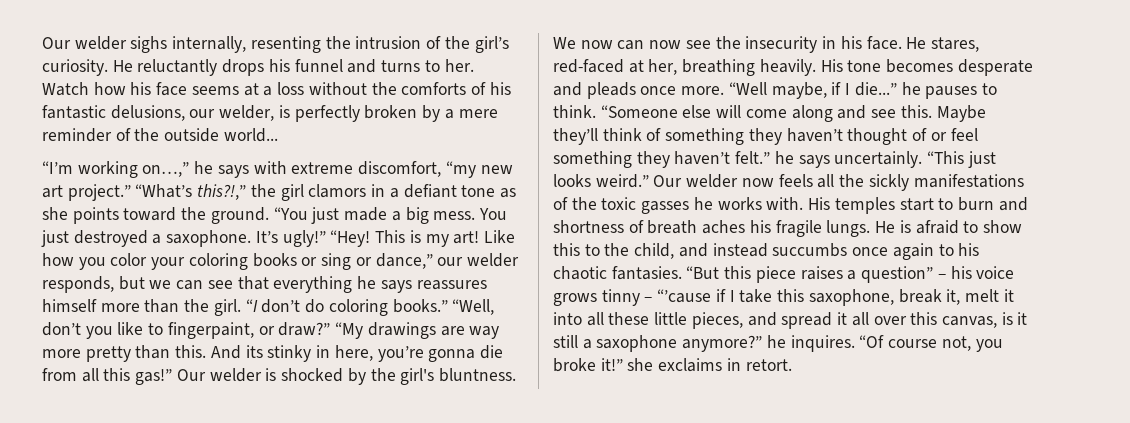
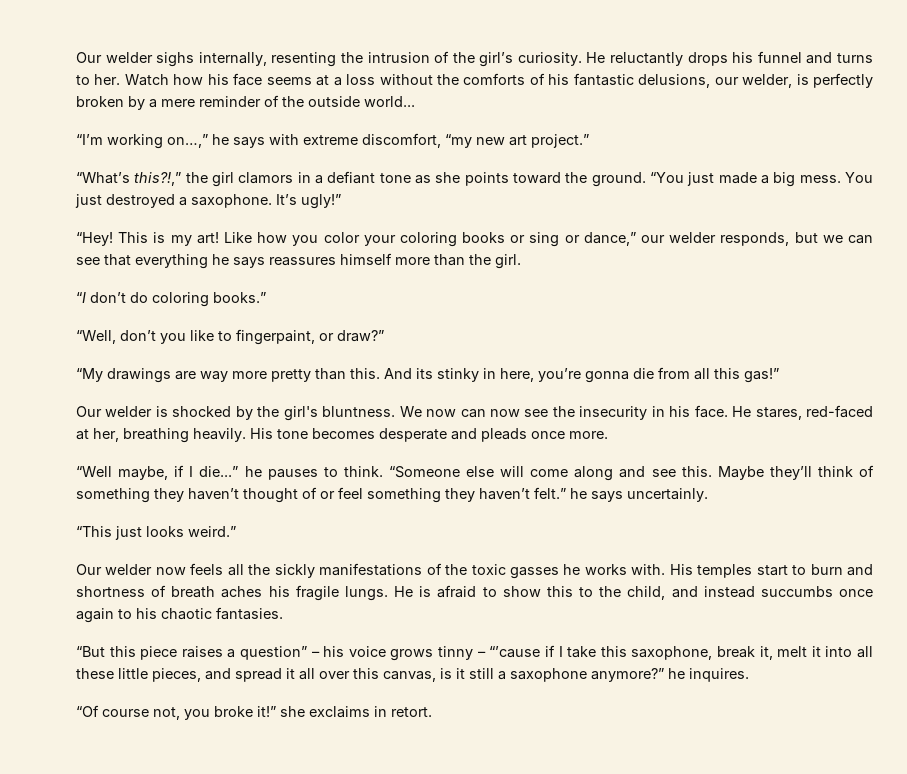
- “I’m working on…,” he says with extreme discomfort, “my new art project.” “What’s this?!,” the girl clamors in a defiant tone as she points toward the ground.
+ “I’m working on…,” he says with extreme discomfort, “my new art project.”
+ “What’s this?!,” the girl clamors in a defiant tone as she points toward the ground.
- It’s ugly!” “Hey!
+ It’s ugly!”
+ “Hey!
- Like how you color your coloring books or sing or dance,” our welder responds, but we can see that everything he says reassures himself more than the girl. “I don’t do coloring books.” “Well, don’t you like to fingerpaint, or draw?” “My drawings are way more pretty than this.
+ Like how you color your coloring books or sing or dance,” our welder responds, but we can see that everything he says reassures himself more than the girl.
+ “I don’t do coloring books.”
+ “Well, don’t you like to fingerpaint, or draw?”
+ “My drawings are way more pretty than this.
- And its stinky in here, you’re gonna die from all this gas!” Our welder is shocked by the girl's bluntness.
+ And its stinky in here, you’re gonna die from all this gas!”
+ Our welder is shocked by the girl's bluntness.
- His tone becomes desperate and pleads once more. “Well maybe, if I die...” he pauses to think.
+ His tone becomes desperate and pleads once more.
+ “Well maybe, if I die...” he pauses to think.
- Maybe they’ll think of something they haven’t thought of or feel something they haven’t felt.” he says uncertainly. “This just looks weird.” Our welder now feels all the sickly manifestations of the toxic gasses he works with.
+ Maybe they’ll think of something they haven’t thought of or feel something they haven’t felt.” he says uncertainly.
+ “This just looks weird.”
+ Our welder now feels all the sickly manifestations of the toxic gasses he works with.
- He is afraid to show this to the child, and instead succumbs once again to his chaotic fantasies. “But this piece raises a question” – his voice grows tinny – “’cause if I take this saxophone, break it, melt it into all these little pieces, and spread it all over this canvas, is it still a saxophone anymore?” he inquires. “Of course not, you broke it!” she exclaims in retort.
+ He is afraid to show this to the child, and instead succumbs once again to his chaotic fantasies.
+ “But this piece raises a question” – his voice grows tinny – “’cause if I take this saxophone, break it, melt it into all these little pieces, and spread it all over this canvas, is it still a saxophone anymore?” he inquires.
+ “Of course not, you broke it!” she exclaims in retort.

